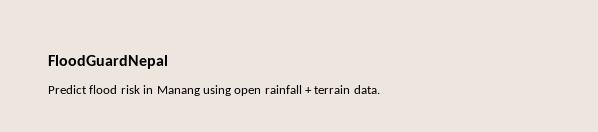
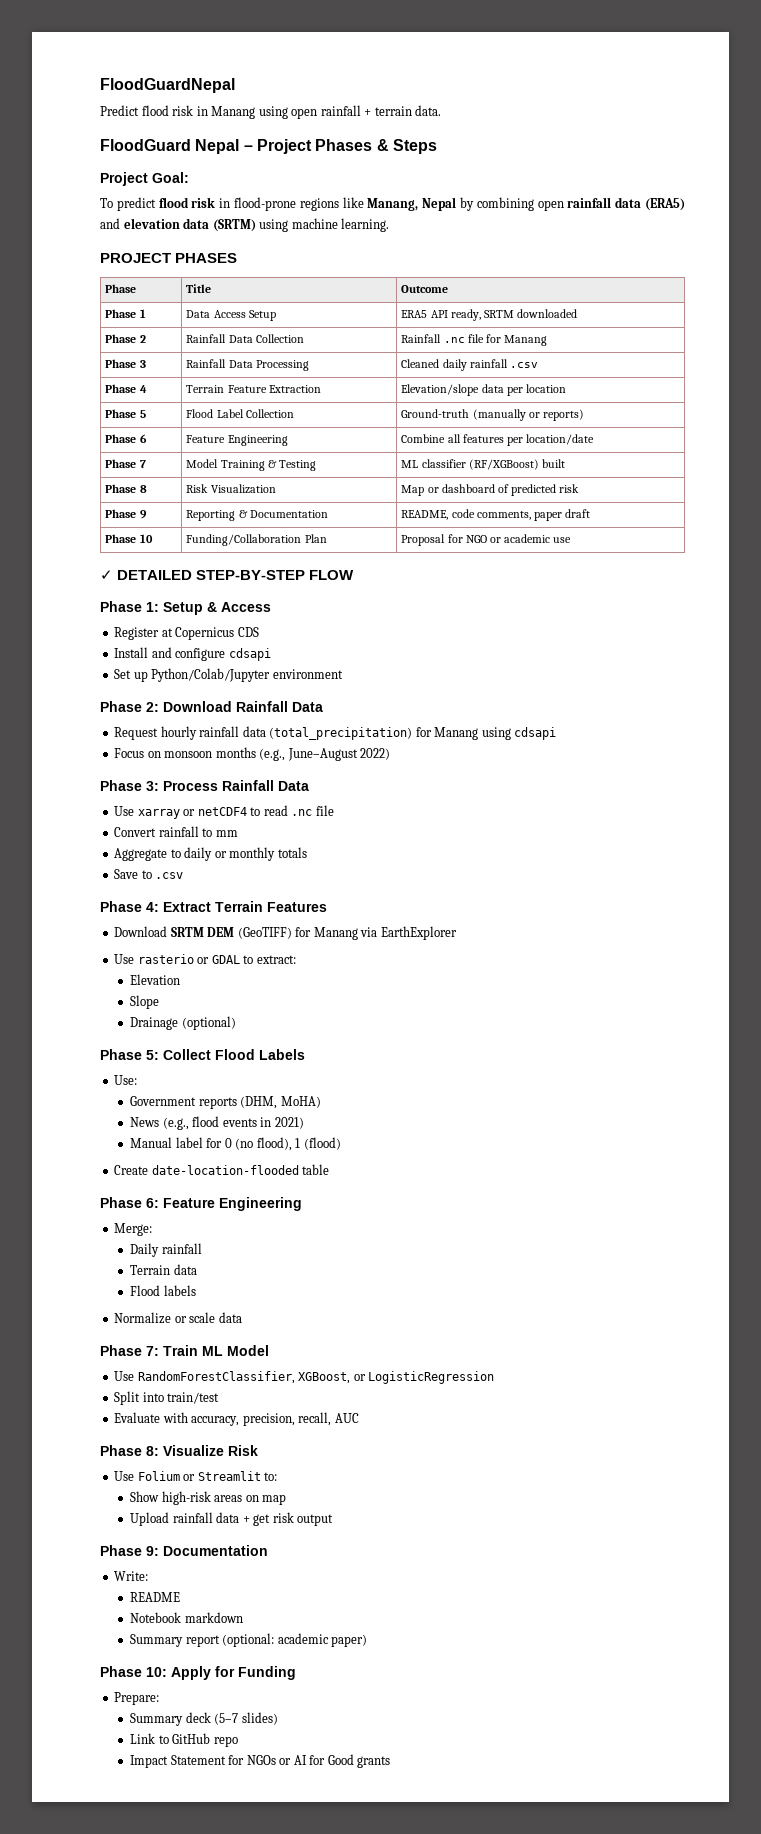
+ FloodGuard Nepal – Project Phases & Steps
+ Project Goal:
+ To predict flood risk in flood-prone regions like Manang, Nepal by combining open rainfall data (ERA5) and elevation data (SRTM) using machine learning.
+ PROJECT PHASES
+ Phase | Title | Outcome
+ Phase 1 | Data Access Setup | ERA5 API ready, SRTM downloaded
+ Phase 2 | Rainfall Data Collection | Rainfall .nc file for Manang
+ Phase 3 | Rainfall Data Processing | Cleaned daily rainfall .csv
+ Phase 4 | Terrain Feature Extraction | Elevation/slope data per location
+ Phase 5 | Flood Label Collection | Ground-truth (manually or reports)
+ Phase 6 | Feature Engineering | Combine all features per location/date
+ Phase 7 | Model Training & Testing | ML classifier (RF/XGBoost) built
+ Phase 8 | Risk Visualization | Map or dashboard of predicted risk
+ Phase 9 | Reporting & Documentation | README, code comments, paper draft
+ Phase 10 | Funding/Collaboration Plan | Proposal for NGO or academic use
+ ✓ DETAILED STEP-BY-STEP FLOW
+ Phase 1: Setup & Access
+ Register at Copernicus CDS
+ Install and configure cdsapi
+ Set up Python/Colab/Jupyter environment
+ Phase 2: Download Rainfall Data
+ Request hourly rainfall data (total_precipitation) for Manang using cdsapi
+ Focus on monsoon months (e.g., June–August 2022)
+ Phase 3: Process Rainfall Data
+ Use xarray or netCDF4 to read .nc file
+ Convert rainfall to mm
+ Aggregate to daily or monthly totals
+ Save to .csv
+ Phase 4: Extract Terrain Features
+ Download SRTM DEM (GeoTIFF) for Manang via EarthExplorer
+ Use rasterio or GDAL to extract:
+ Elevation
+ Slope
+ Drainage (optional)
+ Phase 5: Collect Flood Labels
+ Use:
+ Government reports (DHM, MoHA)
+ News (e.g., flood events in 2021)
+ Manual label for 0 (no flood), 1 (flood)
+ Create date-location-flooded table
+ Phase 6: Feature Engineering
+ Merge:
+ Daily rainfall
+ Terrain data
+ Flood labels
+ Normalize or scale data
+ Phase 7: Train ML Model
+ Use RandomForestClassifier, XGBoost, or LogisticRegression
+ Split into train/test
+ Evaluate with accuracy, precision, recall, AUC
+ Phase 8: Visualize Risk
+ Use Folium or Streamlit to:
+ Show high-risk areas on map
+ Upload rainfall data + get risk output
+ Phase 9: Documentation
+ Write:
+ README
+ Notebook markdown
+ Summary report (optional: academic paper)
+ Phase 10: Apply for Funding
+ Prepare:
+ Summary deck (5–7 slides)
+ Link to GitHub repo
+ Impact Statement for NGOs or AI for Good grants

